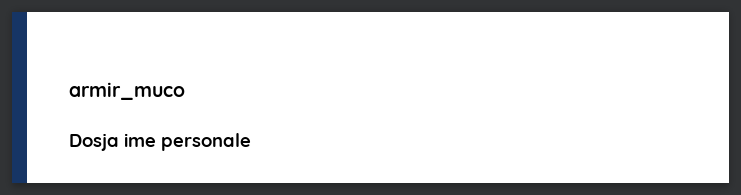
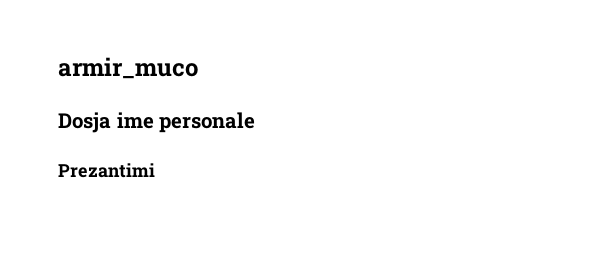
+ Prezantimi

